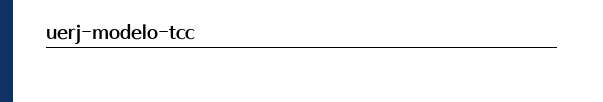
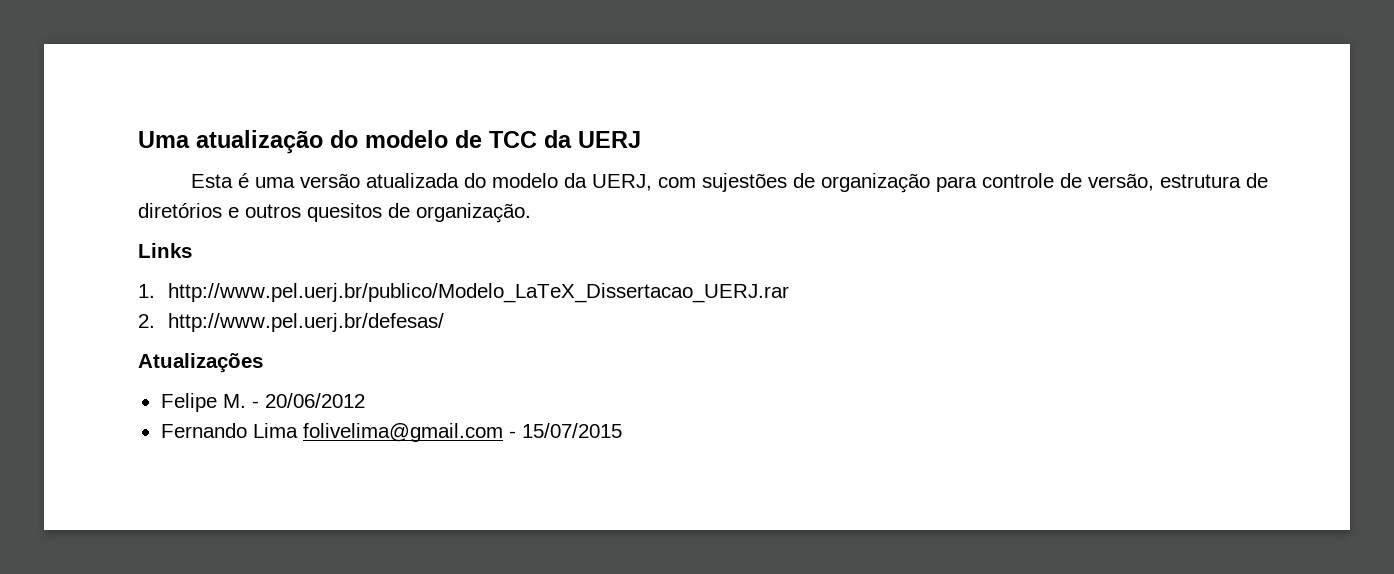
- uerj-modelo-tcc
+ Uma atualização do modelo de TCC da UERJ
+ Esta é uma versão atualizada do modelo da UERJ, com sujestões de organização para controle de versão, estrutura de diretórios e outros quesitos de organização.
+ Links
+ 1. http://www.pel.uerj.br/publico/Modelo_LaTeX_Dissertacao_UERJ.rar
+ 2. http://www.pel.uerj.br/defesas/
+ Atualizações
+ Felipe M. - 20/06/2012
+ Fernando Lima folivelima@gmail.com - 15/07/2015

